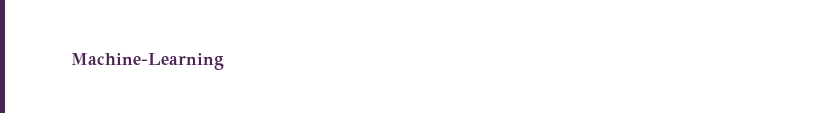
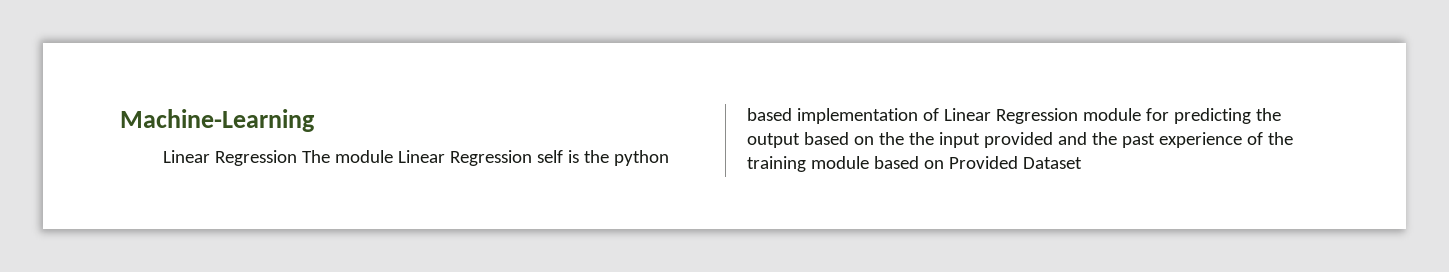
+ Linear Regression The module Linear Regression self is the python based implementation of Linear Regression module for predicting the output based on the the input provided and the past experience of the training module based on Provided Dataset

